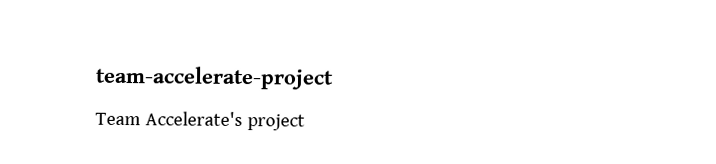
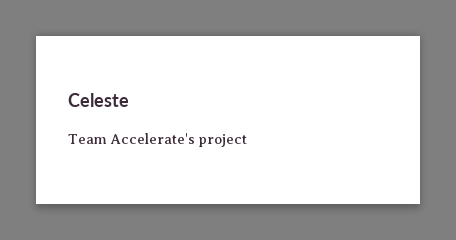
- team-accelerate-project
+ Celeste

